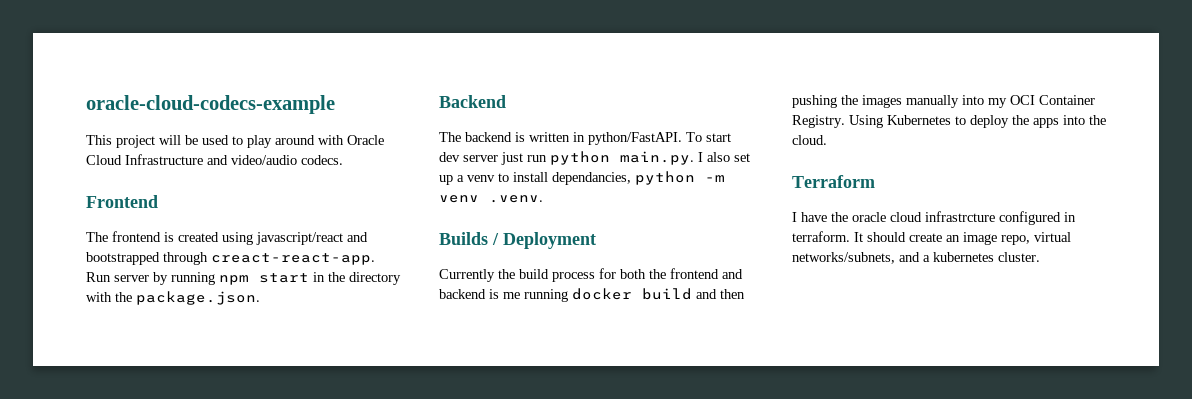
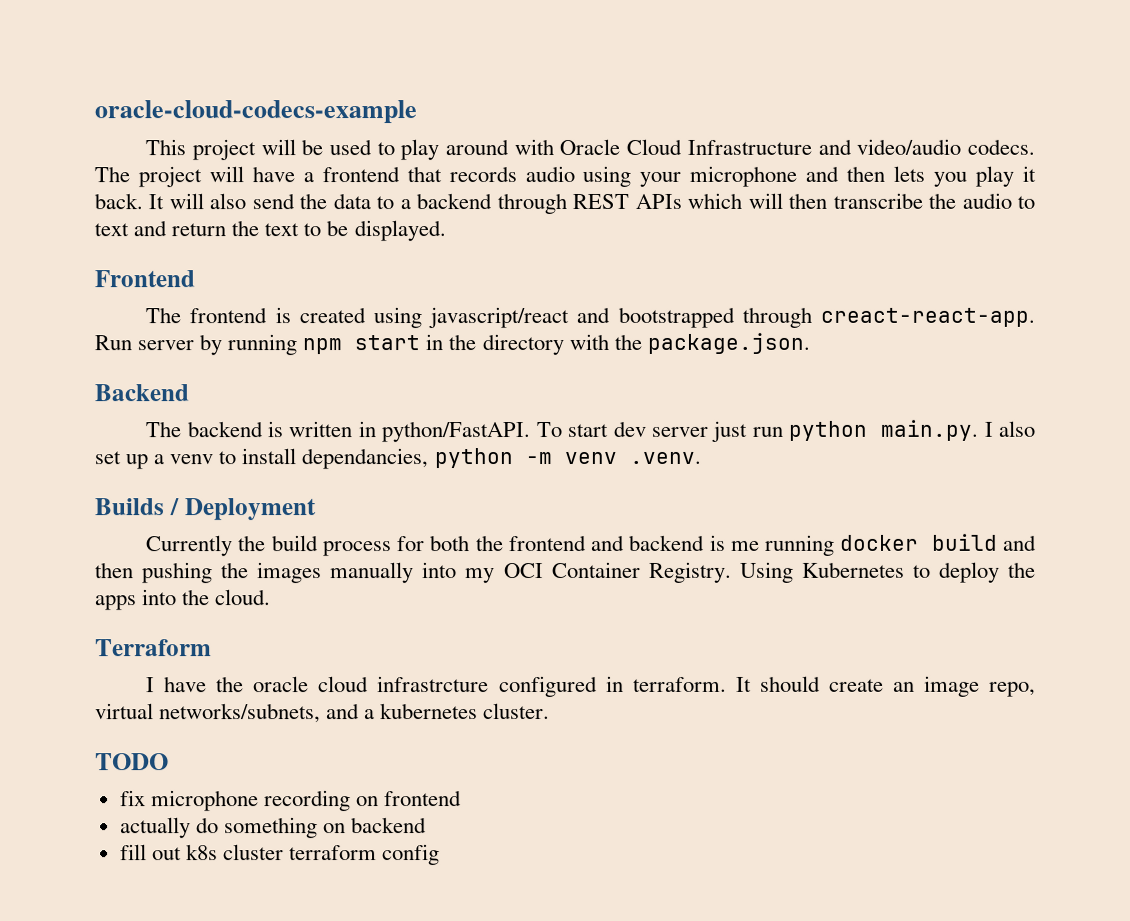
+ The project will have a frontend that records audio using your microphone and then lets you play it back. It will also send the data to a backend through REST APIs which will then transcribe the audio to text and return the text to be displayed.
+ TODO
+ fix microphone recording on frontend
+ actually do something on backend
+ fill out k8s cluster terraform config

